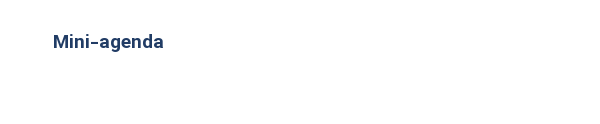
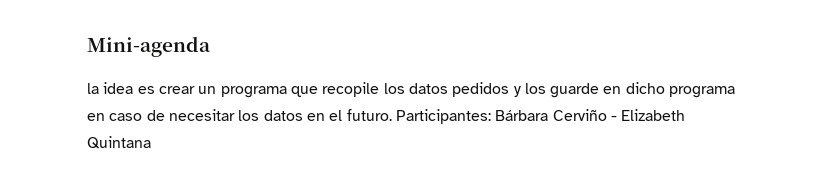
+ la idea es crear un programa que recopile los datos pedidos y los guarde en dicho programa en caso de necesitar los datos en el futuro. Participantes: Bárbara Cerviño - Elizabeth Quintana

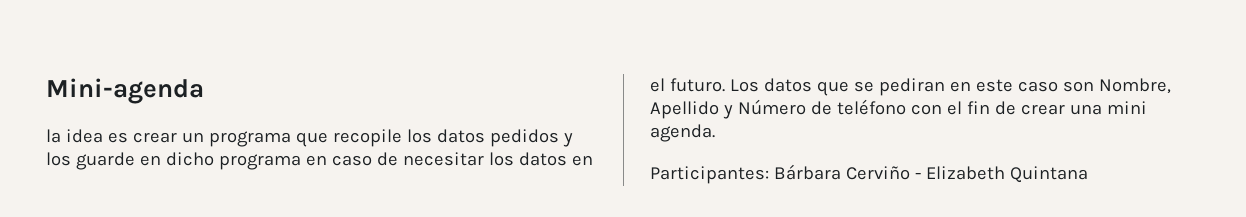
- la idea es crear un programa que recopile los datos pedidos y los guarde en dicho programa en caso de necesitar los datos en el futuro. Participantes: Bárbara Cerviño - Elizabeth Quintana
+ la idea es crear un programa que recopile los datos pedidos y los guarde en dicho programa en caso de necesitar los datos en el futuro. Los datos que se pediran en este caso son Nombre, Apellido y Número de teléfono con el fin de crear una mini agenda.
+ Participantes: Bárbara Cerviño - Elizabeth Quintana

